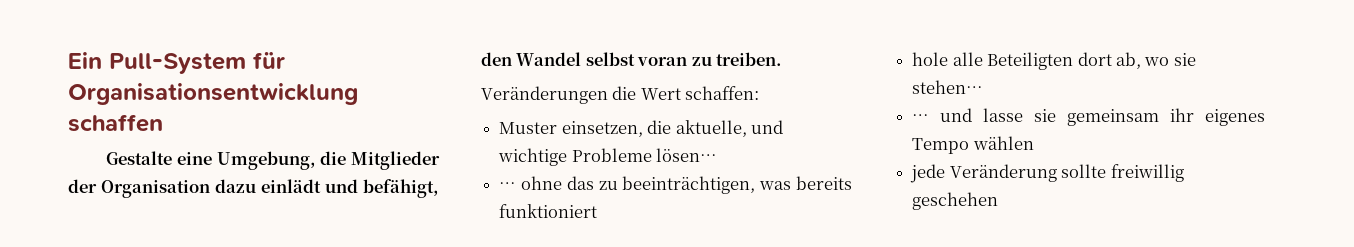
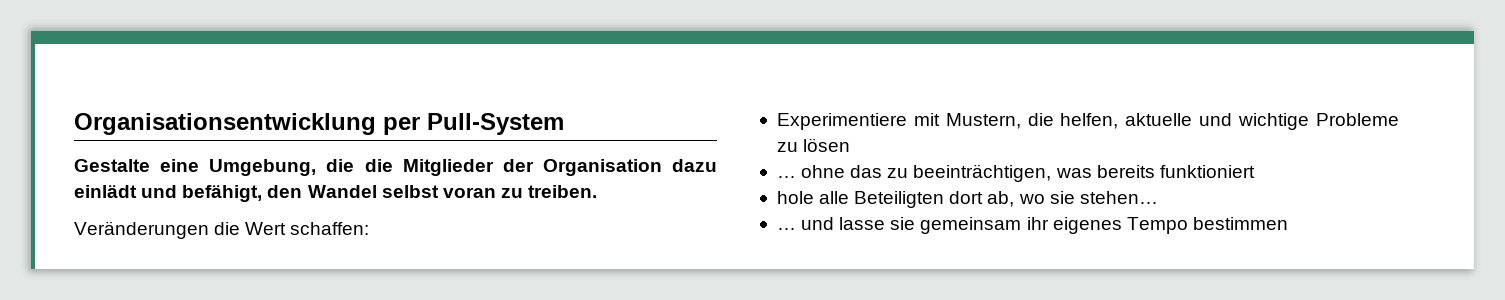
- Ein Pull-System für Organisationsentwicklung schaffen
+ Organisationsentwicklung per Pull-System
- Gestalte eine Umgebung, die Mitglieder der Organisation dazu einlädt und befähigt, den Wandel selbst voran zu treiben.
+ Gestalte eine Umgebung, die die Mitglieder der Organisation dazu einlädt und befähigt, den Wandel selbst voran zu treiben.
- Muster einsetzen, die aktuelle, und wichtige Probleme lösen…
+ Experimentiere mit Mustern, die helfen, aktuelle und wichtige Probleme zu lösen
- … und lasse sie gemeinsam ihr eigenes Tempo wählen
- jede Veränderung sollte freiwillig geschehen
+ … und lasse sie gemeinsam ihr eigenes Tempo bestimmen

